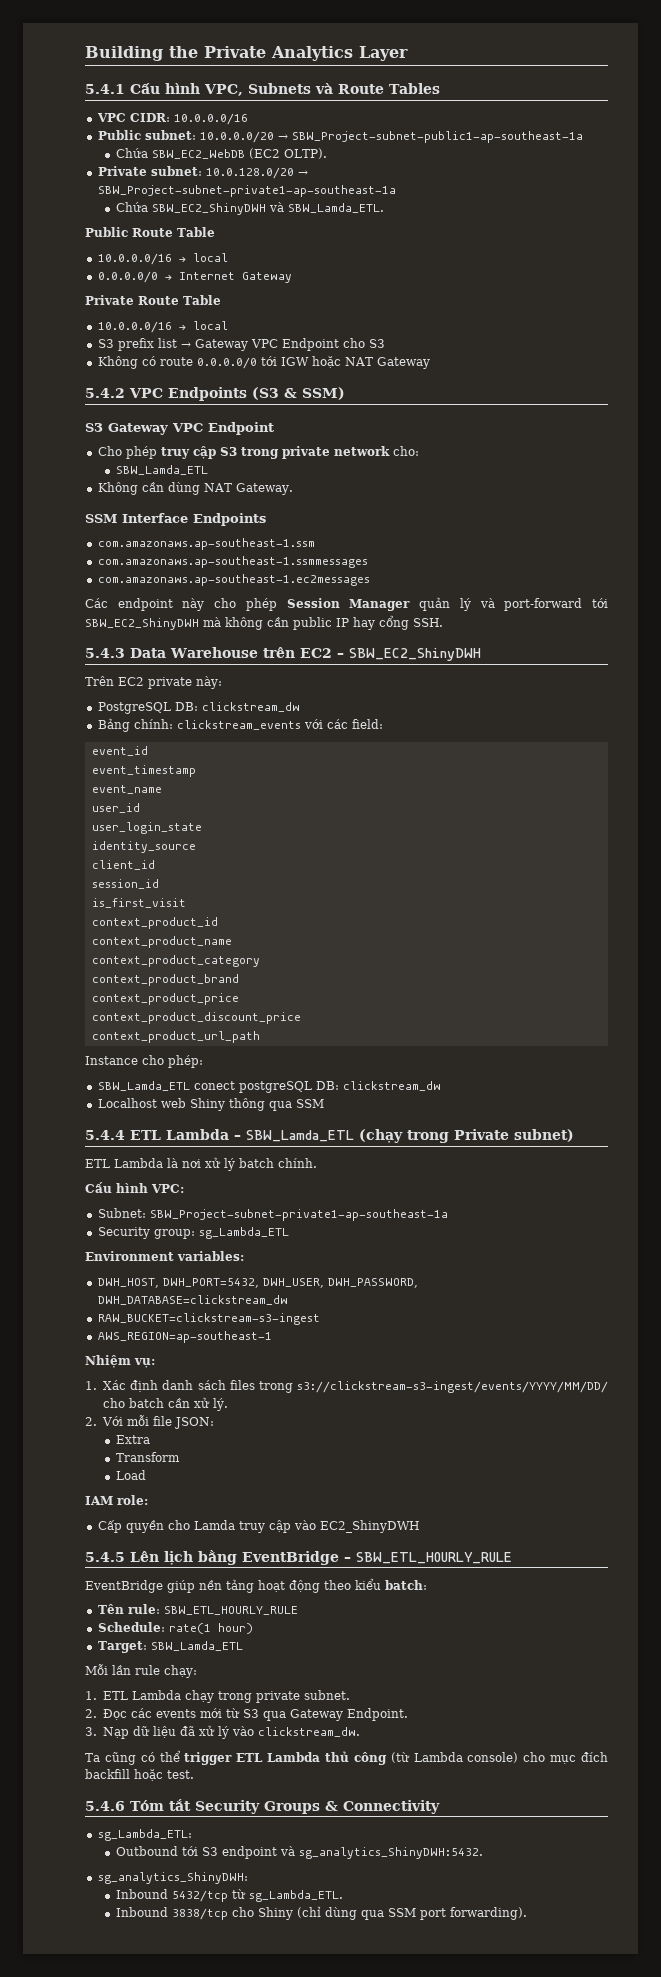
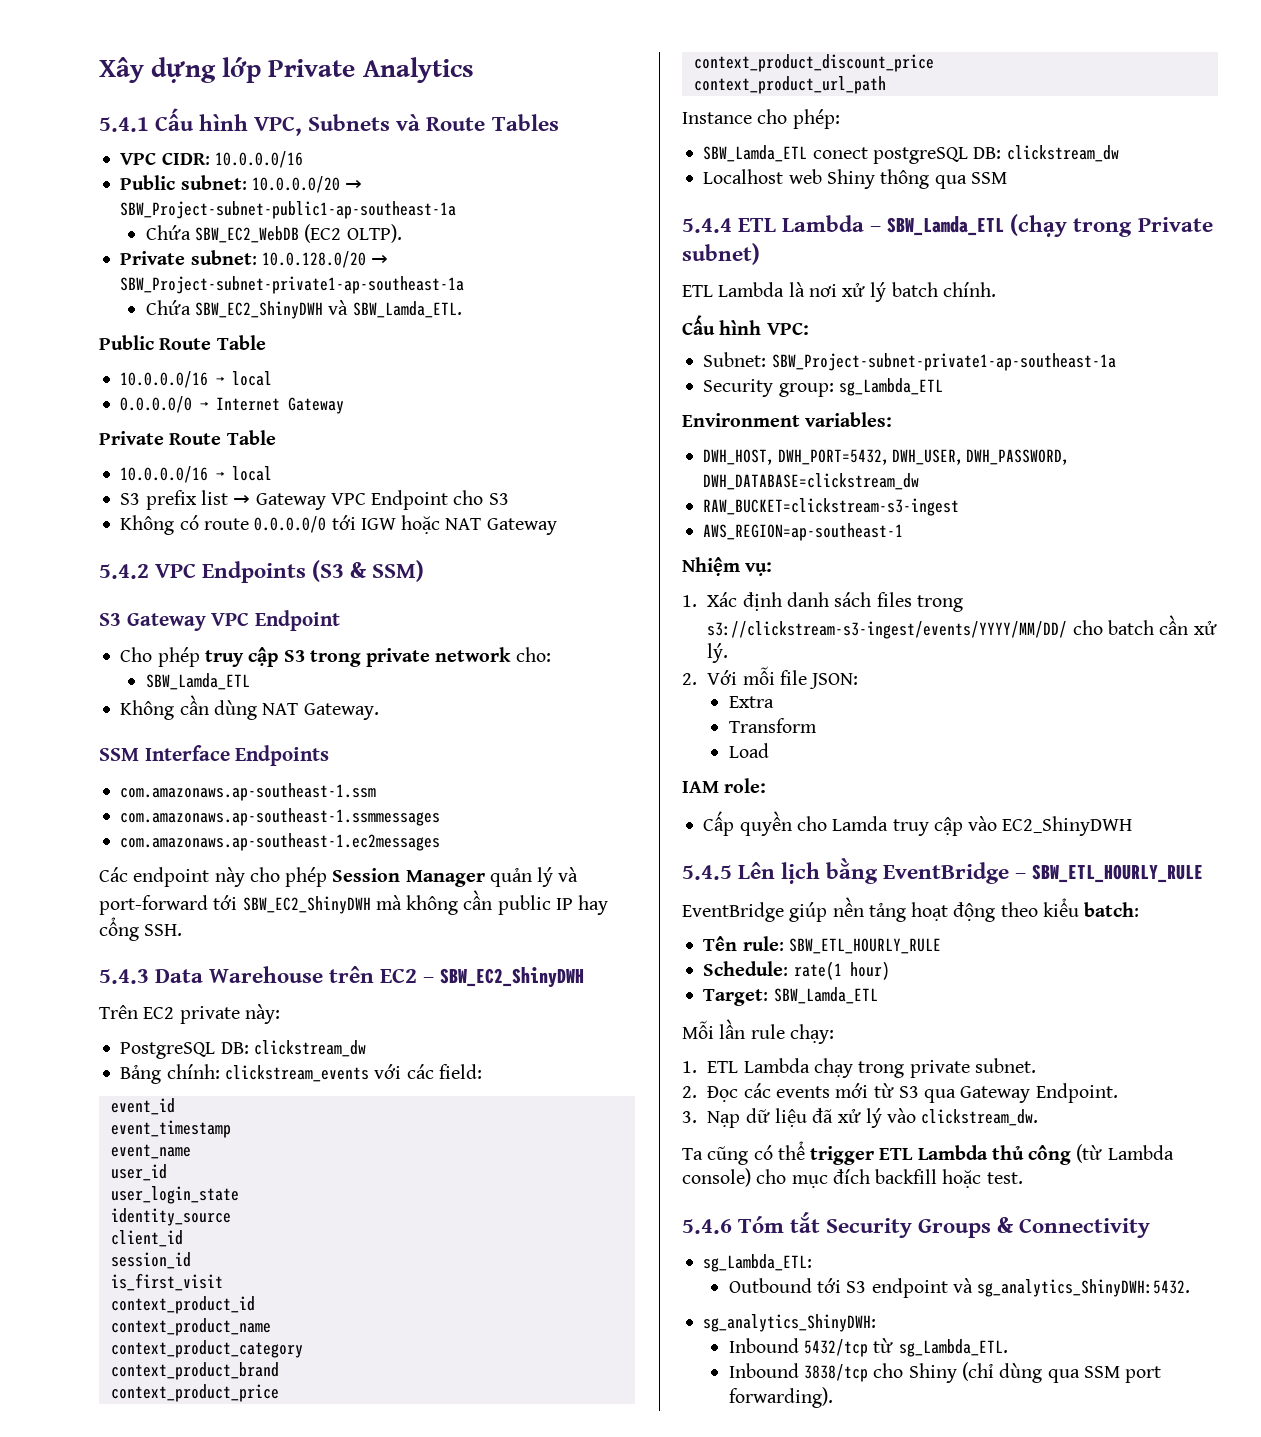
- Building the Private Analytics Layer
+ Xây dựng lớp Private Analytics

